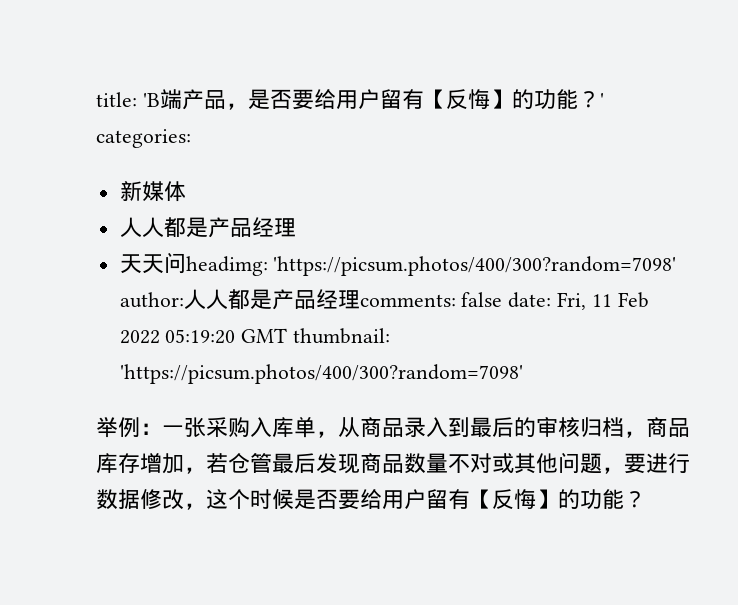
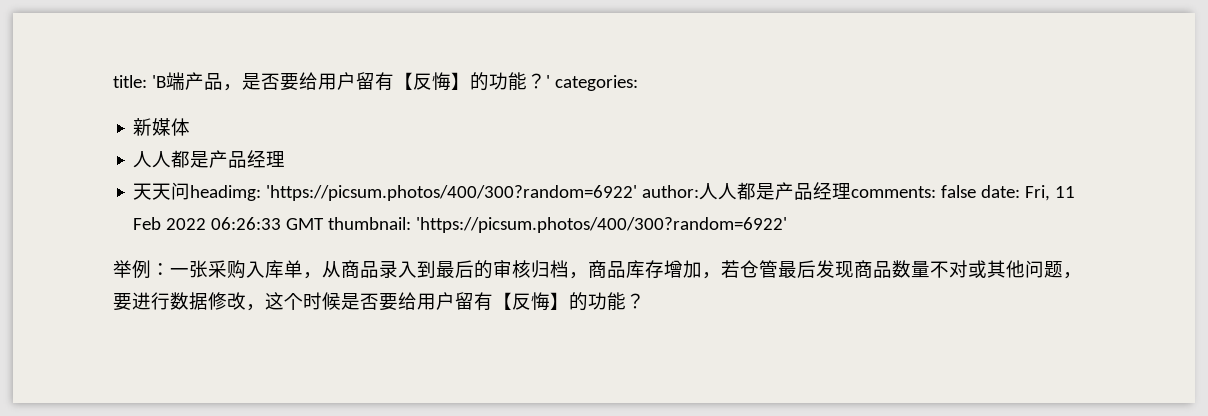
- 天天问headimg: 'https://picsum.photos/400/300?random=7098' author:人人都是产品经理comments: false date: Fri, 11 Feb 2022 05:19:20 GMT thumbnail: 'https://picsum.photos/400/300?random=7098'
+ 天天问headimg: 'https://picsum.photos/400/300?random=6922' author:人人都是产品经理comments: false date: Fri, 11 Feb 2022 06:26:33 GMT thumbnail: 'https://picsum.photos/400/300?random=6922'

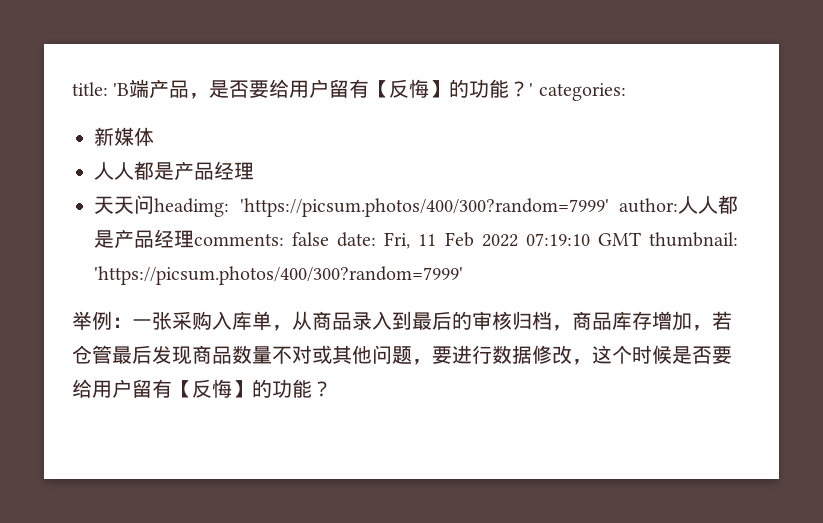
- 天天问headimg: 'https://picsum.photos/400/300?random=6922' author:人人都是产品经理comments: false date: Fri, 11 Feb 2022 06:26:33 GMT thumbnail: 'https://picsum.photos/400/300?random=6922'
+ 天天问headimg: 'https://picsum.photos/400/300?random=7999' author:人人都是产品经理comments: false date: Fri, 11 Feb 2022 07:19:10 GMT thumbnail: 'https://picsum.photos/400/300?random=7999'

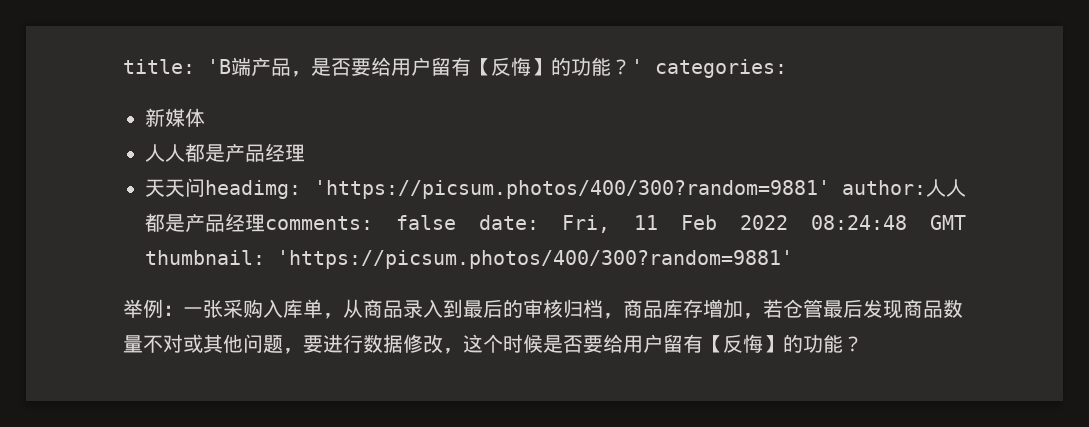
- 天天问headimg: 'https://picsum.photos/400/300?random=7999' author:人人都是产品经理comments: false date: Fri, 11 Feb 2022 07:19:10 GMT thumbnail: 'https://picsum.photos/400/300?random=7999'
+ 天天问headimg: 'https://picsum.photos/400/300?random=9881' author:人人都是产品经理comments: false date: Fri, 11 Feb 2022 08:24:48 GMT thumbnail: 'https://picsum.photos/400/300?random=9881'

